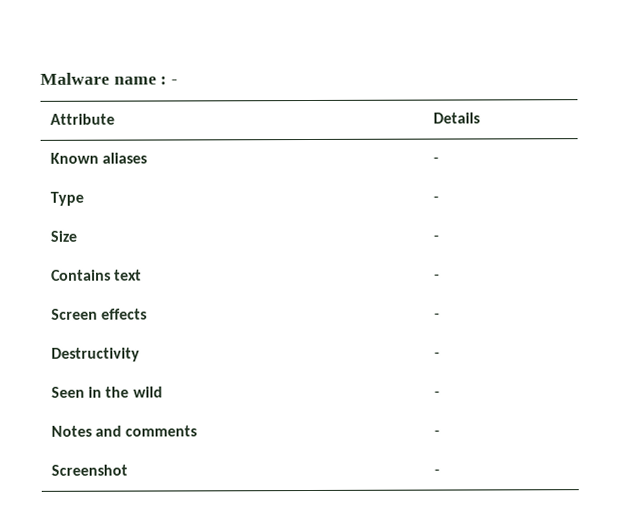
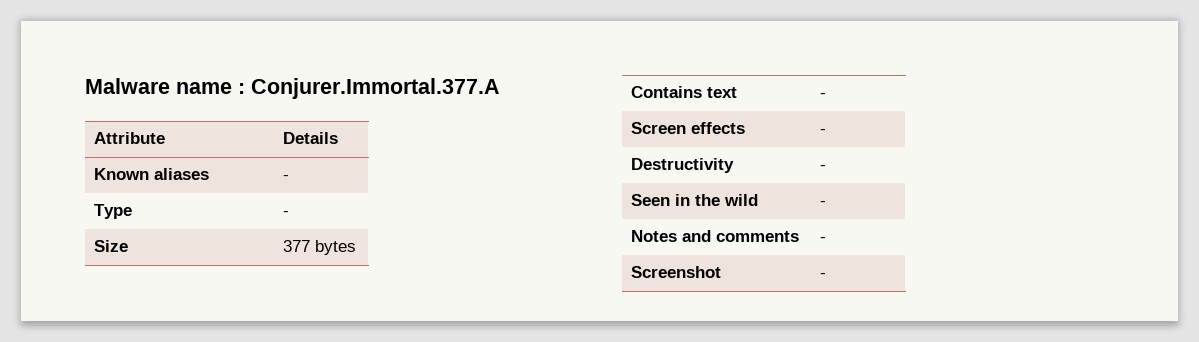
- Malware name : -
+ Malware name : Conjurer.Immortal.377.A
- Size | -
+ Size | 377 bytes

